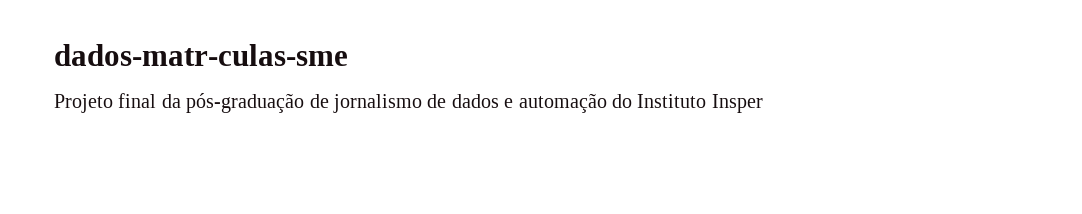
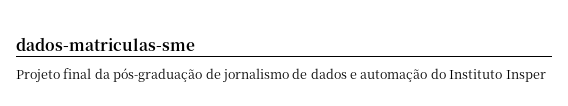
- dados-matr-culas-sme
+ dados-matriculas-sme

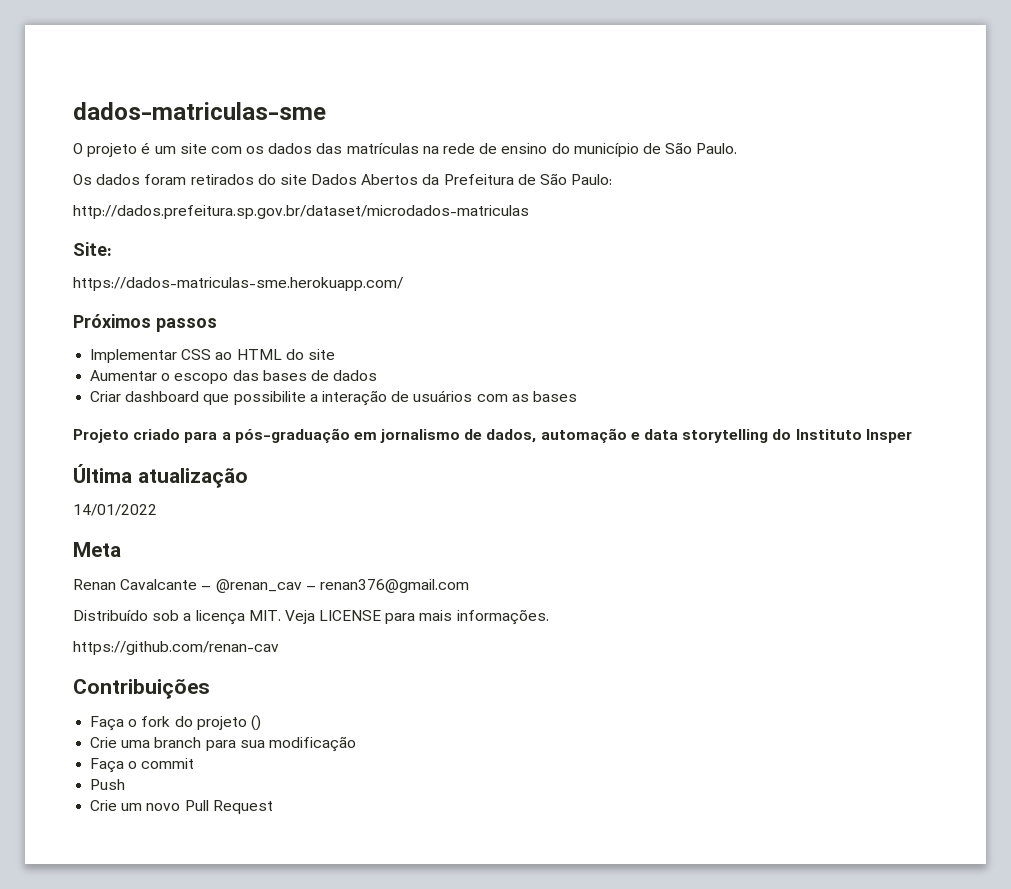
- Projeto final da pós-graduação de jornalismo de dados e automação do Instituto Insper
+ O projeto é um site com os dados das matrículas na rede de ensino do município de São Paulo.
+ Os dados foram retirados do site Dados Abertos da Prefeitura de São Paulo:
+ http://dados.prefeitura.sp.gov.br/dataset/microdados-matriculas
+ Site:
+ https://dados-matriculas-sme.herokuapp.com/
+ Próximos passos
+ Implementar CSS ao HTML do site
+ Aumentar o escopo das bases de dados
+ Criar dashboard que possibilite a interação de usuários com as bases
+ Projeto criado para a pós-graduação em jornalismo de dados, automação e data storytelling do Instituto Insper
+ Última atualização
+ 14/01/2022
+ Meta
+ Renan Cavalcante – @renan_cav – renan376@gmail.com
+ Distribuído sob a licença MIT. Veja LICENSE para mais informações.
+ https://github.com/renan-cav
+ Contribuições
+ Faça o fork do projeto ()
+ Crie uma branch para sua modificação
+ Faça o commit
+ Push
+ Crie um novo Pull Request

